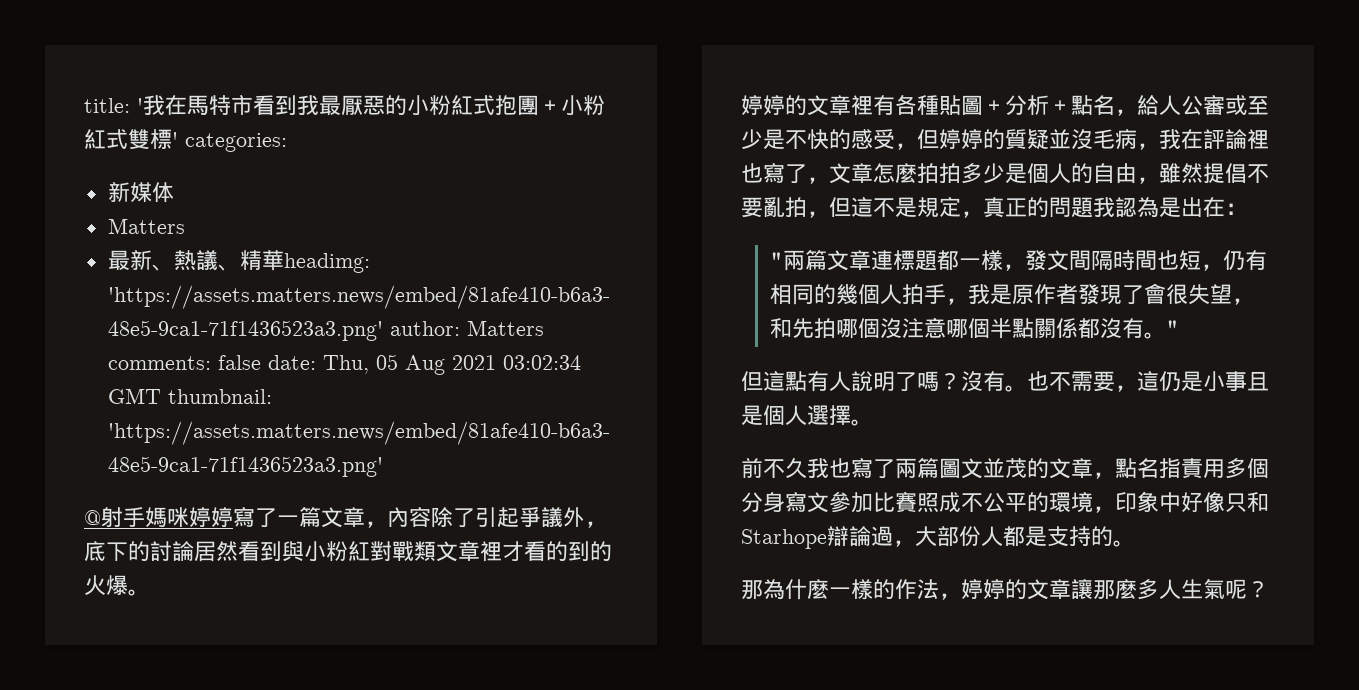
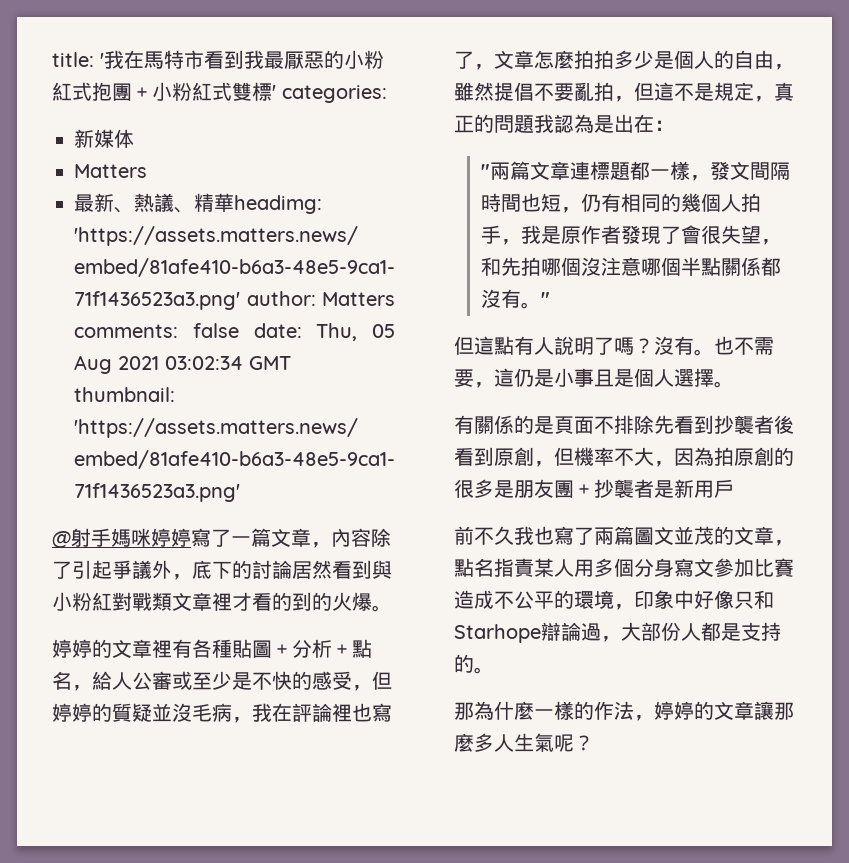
+ 有關係的是頁面不排除先看到抄襲者後看到原創，但機率不大，因為拍原創的很多是朋友團＋抄襲者是新用戶
- 前不久我也寫了兩篇圖文並茂的文章，點名指責用多個分身寫文參加比賽照成不公平的環境，印象中好像只和Starhope辯論過，大部份人都是支持的。
+ 前不久我也寫了兩篇圖文並茂的文章，點名指責某人用多個分身寫文參加比賽造成不公平的環境，印象中好像只和Starhope辯論過，大部份人都是支持的。

